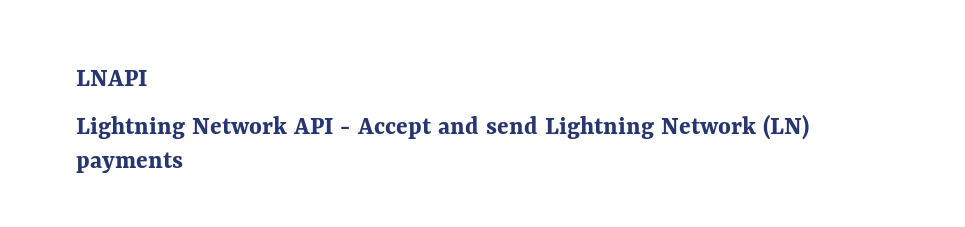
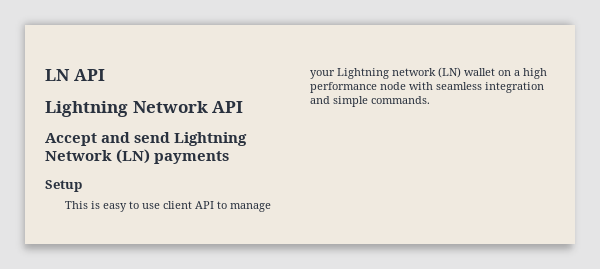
- LNAPI
+ LN API
- Lightning Network API - Accept and send Lightning Network (LN) payments
+ Lightning Network API
+ Accept and send Lightning Network (LN) payments
+ Setup
+ This is easy to use client API to manage your Lightning network (LN) wallet on a high performance node with seamless integration and simple commands.

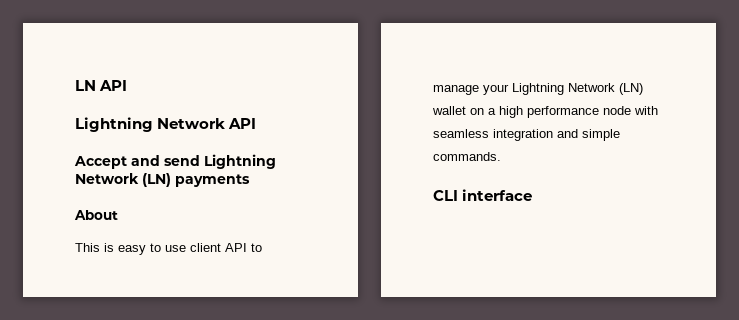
- Setup
+ About
- This is easy to use client API to manage your Lightning network (LN) wallet on a high performance node with seamless integration and simple commands.
+ This is easy to use client API to manage your Lightning Network (LN) wallet on a high performance node with seamless integration and simple commands.
+ CLI interface

